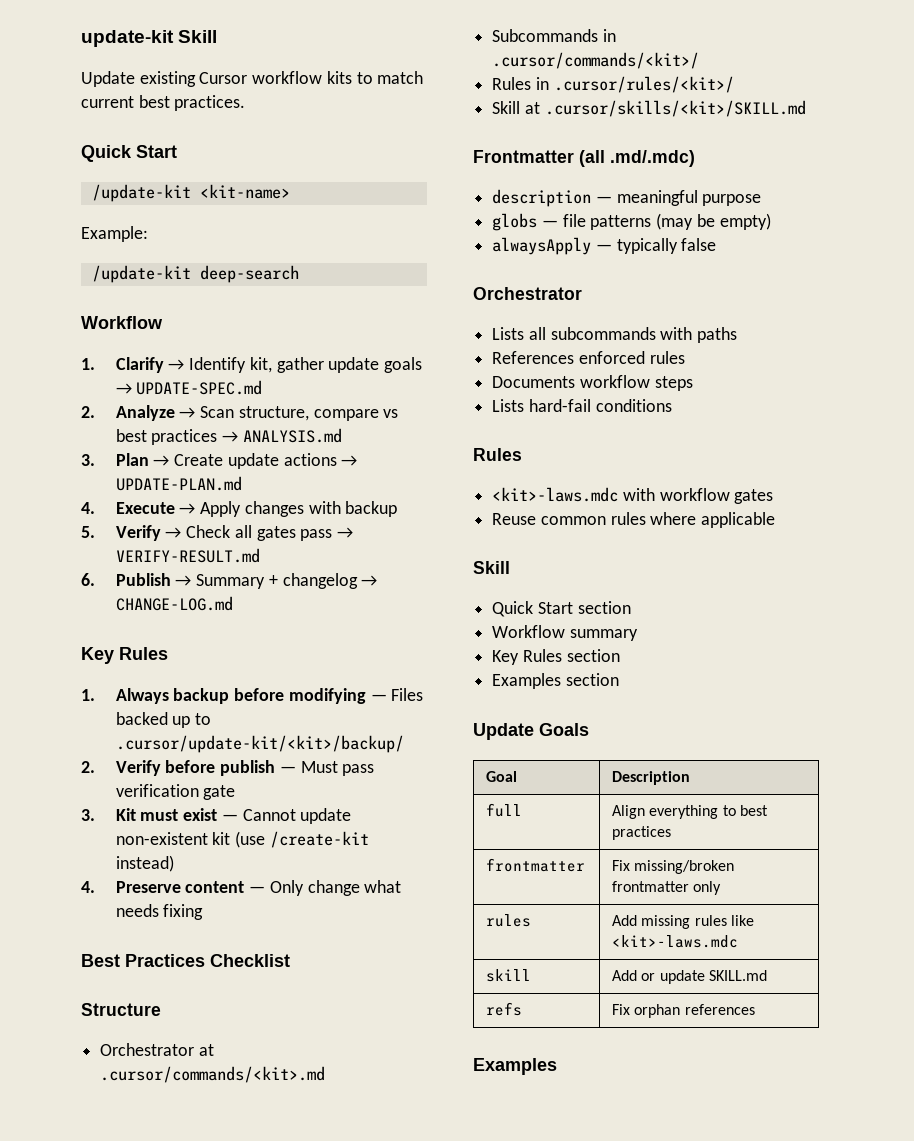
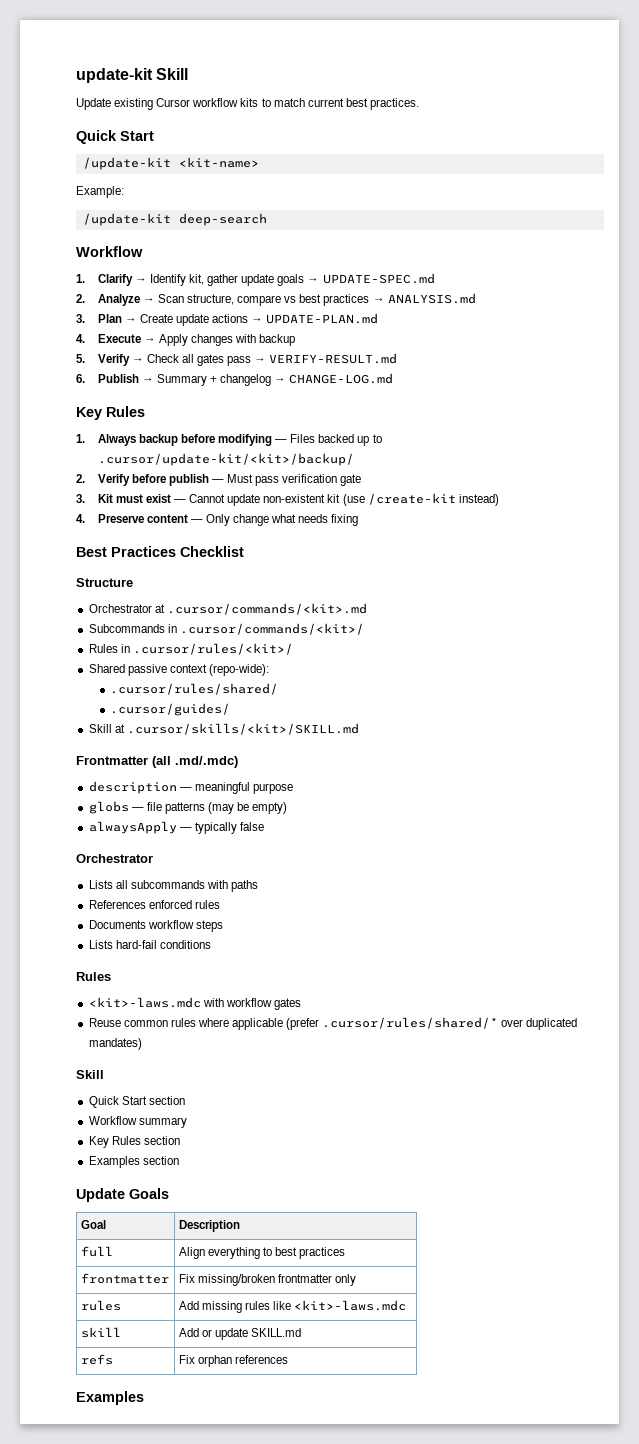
+ Shared passive context (repo-wide):
+ .cursor/rules/shared/
+ .cursor/guides/
- Reuse common rules where applicable
+ Reuse common rules where applicable (prefer .cursor/rules/shared/* over duplicated mandates)

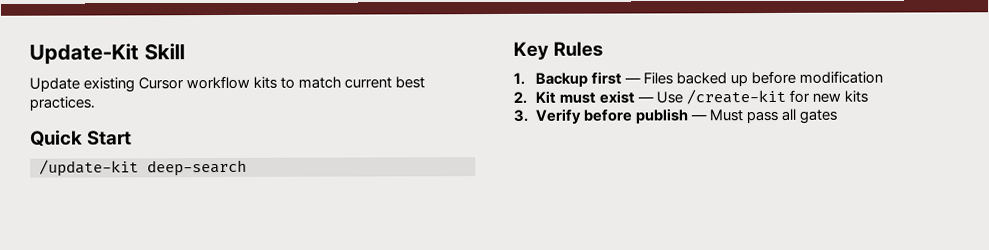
- update-kit Skill
+ Update-Kit Skill
- /update-kit <kit-name>
- Example:
  /update-kit deep-search
- Workflow
- 1. Clarify → Identify kit, gather update goals → UPDATE-SPEC.md
- 2. Analyze → Scan structure, compare vs best practices → ANALYSIS.md
- 3. Plan → Create update actions → UPDATE-PLAN.md
- 4. Execute → Apply changes with backup
- 5. Verify → Check all gates pass → VERIFY-RESULT.md
- 6. Publish → Summary + changelog → CHANGE-LOG.md
  Key Rules
- 1. Always backup before modifying — Files backed up to .cursor/update-kit/<kit>/backup/
- 2. Verify before publish — Must pass verification gate
- 3. Kit must exist — Cannot update non-existent kit (use /create-kit instead)
- 4. Preserve content — Only change what needs fixing
- Best Practices Checklist
- Structure
- Orchestrator at .cursor/commands/<kit>.md
- Subcommands in .cursor/commands/<kit>/
- Rules in .cursor/rules/<kit>/
- Shared passive context (repo-wide):
- .cursor/rules/shared/
- .cursor/guides/
- Skill at .cursor/skills/<kit>/SKILL.md
- Frontmatter (all .md/.mdc)
- description — meaningful purpose
- globs — file patterns (may be empty)
- alwaysApply — typically false
- Orchestrator
- Lists all subcommands with paths
- References enforced rules
- Documents workflow steps
- Lists hard-fail conditions
- Rules
- <kit>-laws.mdc with workflow gates
- Reuse common rules where applicable (prefer .cursor/rules/shared/* over duplicated mandates)
- Skill
- Quick Start section
- Workflow summary
- Key Rules section
- Examples section
- Update Goals
- Goal | Description
- full | Align everything to best practices
- frontmatter | Fix missing/broken frontmatter only
- rules | Add missing rules like <kit>-laws.mdc
- skill | Add or update SKILL.md
- refs | Fix orphan references
- Examples
+ 1. Backup first — Files backed up before modification
+ 2. Kit must exist — Use /create-kit for new kits
+ 3. Verify before publish — Must pass all gates

